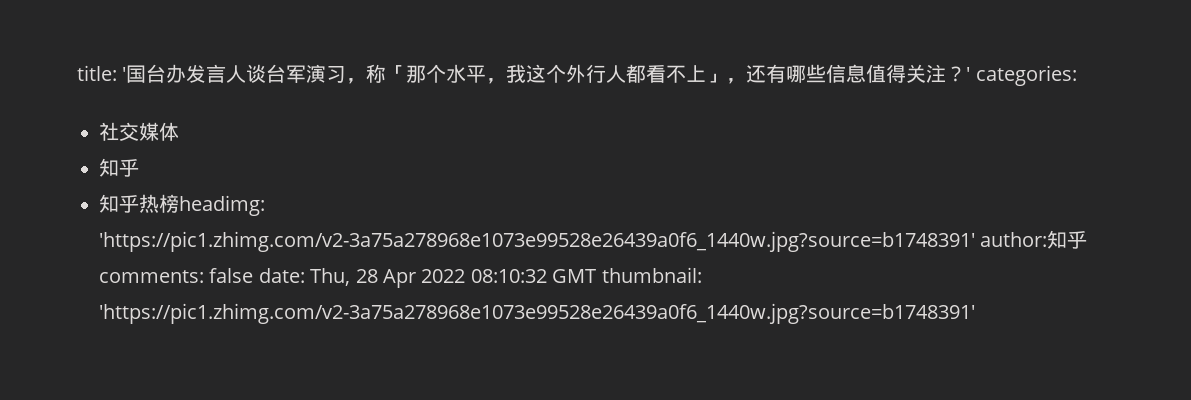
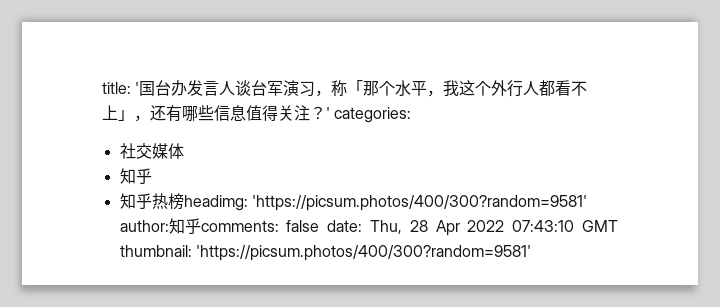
- 知乎热榜headimg: 'https://pic1.zhimg.com/v2-3a75a278968e1073e99528e26439a0f6_1440w.jpg?source=b1748391' author:知乎comments: false date: Thu, 28 Apr 2022 08:10:32 GMT thumbnail: 'https://pic1.zhimg.com/v2-3a75a278968e1073e99528e26439a0f6_1440w.jpg?source=b1748391'
+ 知乎热榜headimg: 'https://picsum.photos/400/300?random=9581' author:知乎comments: false date: Thu, 28 Apr 2022 07:43:10 GMT thumbnail: 'https://picsum.photos/400/300?random=9581'

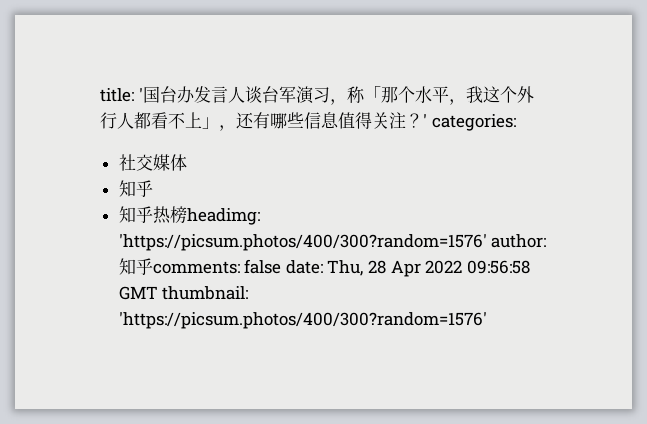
- 知乎热榜headimg: 'https://picsum.photos/400/300?random=9581' author:知乎comments: false date: Thu, 28 Apr 2022 07:43:10 GMT thumbnail: 'https://picsum.photos/400/300?random=9581'
+ 知乎热榜headimg: 'https://picsum.photos/400/300?random=1576' author:知乎comments: false date: Thu, 28 Apr 2022 09:56:58 GMT thumbnail: 'https://picsum.photos/400/300?random=1576'

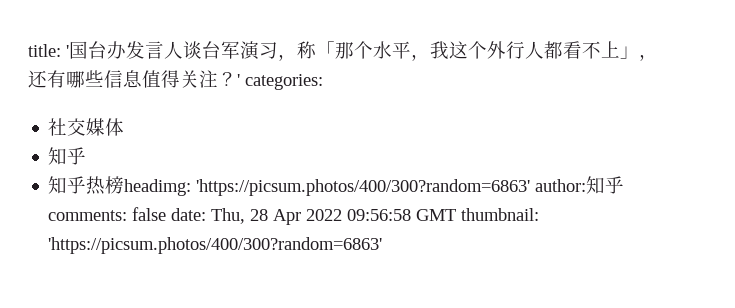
- 知乎热榜headimg: 'https://picsum.photos/400/300?random=1576' author:知乎comments: false date: Thu, 28 Apr 2022 09:56:58 GMT thumbnail: 'https://picsum.photos/400/300?random=1576'
+ 知乎热榜headimg: 'https://picsum.photos/400/300?random=6863' author:知乎comments: false date: Thu, 28 Apr 2022 09:56:58 GMT thumbnail: 'https://picsum.photos/400/300?random=6863'

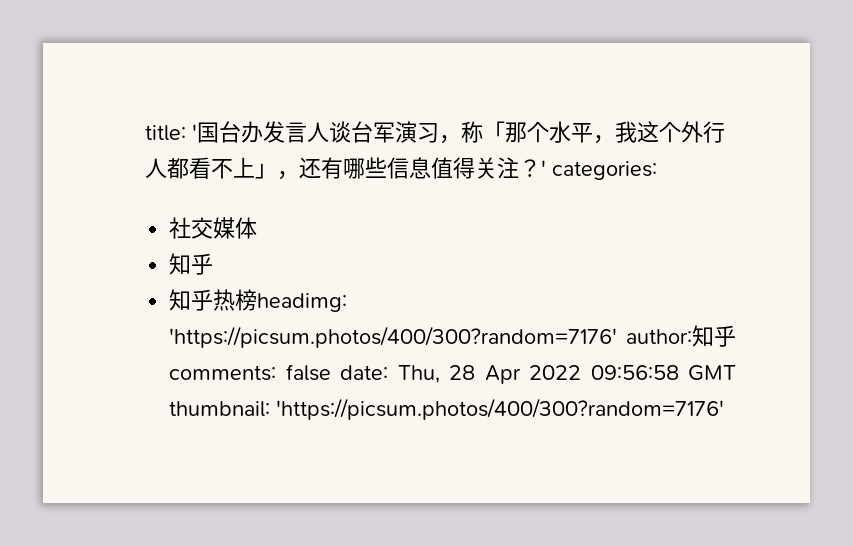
- 知乎热榜headimg: 'https://picsum.photos/400/300?random=6863' author:知乎comments: false date: Thu, 28 Apr 2022 09:56:58 GMT thumbnail: 'https://picsum.photos/400/300?random=6863'
+ 知乎热榜headimg: 'https://picsum.photos/400/300?random=7176' author:知乎comments: false date: Thu, 28 Apr 2022 09:56:58 GMT thumbnail: 'https://picsum.photos/400/300?random=7176'

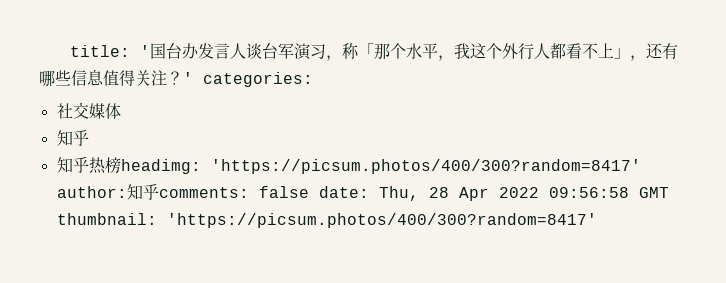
- 知乎热榜headimg: 'https://picsum.photos/400/300?random=7176' author:知乎comments: false date: Thu, 28 Apr 2022 09:56:58 GMT thumbnail: 'https://picsum.photos/400/300?random=7176'
+ 知乎热榜headimg: 'https://picsum.photos/400/300?random=8417' author:知乎comments: false date: Thu, 28 Apr 2022 09:56:58 GMT thumbnail: 'https://picsum.photos/400/300?random=8417'

